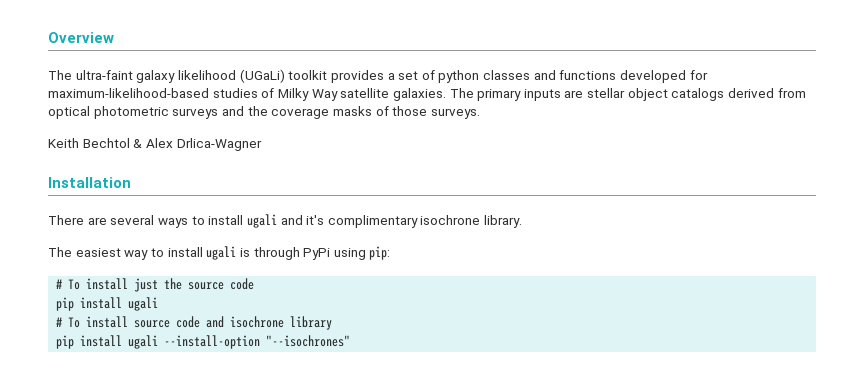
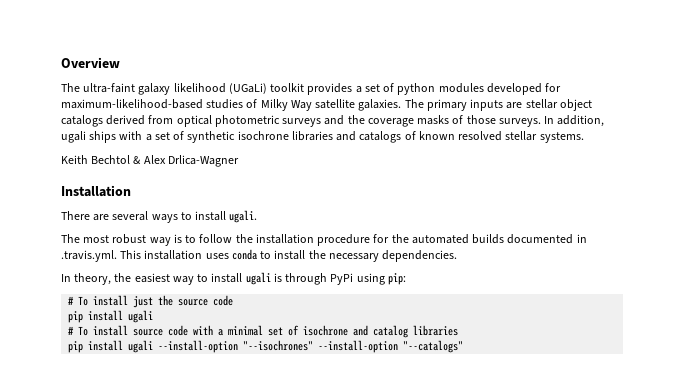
- The ultra-faint galaxy likelihood (UGaLi) toolkit provides a set of python classes and functions developed for maximum-likelihood-based studies of Milky Way satellite galaxies.
+ The ultra-faint galaxy likelihood (UGaLi) toolkit provides a set of python modules developed for maximum-likelihood-based studies of Milky Way satellite galaxies.
+ In addition, ugali ships with a set of synthetic isochrone libraries and catalogs of known resolved stellar systems.
- There are several ways to install ugali and it's complimentary isochrone library.
- The easiest way to install ugali is through PyPi using pip:
+ There are several ways to install ugali.
+ The most robust way is to follow the installation procedure for the automated builds documented in .travis.yml. This installation uses conda to install the necessary dependencies.
+ In theory, the easiest way to install ugali is through PyPi using pip:
- # To install source code and isochrone library
+ # To install source code with a minimal set of isochrone and catalog libraries
- pip install ugali --install-option "--isochrones"
+ pip install ugali --install-option "--isochrones" --install-option "--catalogs"

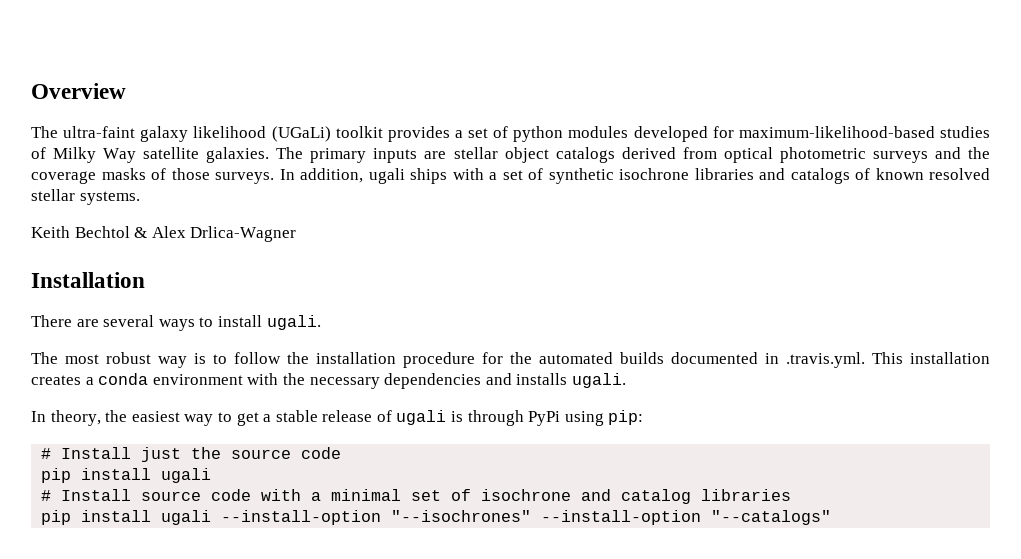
- The most robust way is to follow the installation procedure for the automated builds documented in .travis.yml. This installation uses conda to install the necessary dependencies.
+ The most robust way is to follow the installation procedure for the automated builds documented in .travis.yml. This installation creates a conda environment with the necessary dependencies and installs ugali.
- In theory, the easiest way to install ugali is through PyPi using pip:
+ In theory, the easiest way to get a stable release of ugali is through PyPi using pip:
- # To install just the source code
+ # Install just the source code
- # To install source code with a minimal set of isochrone and catalog libraries
+ # Install source code with a minimal set of isochrone and catalog libraries

